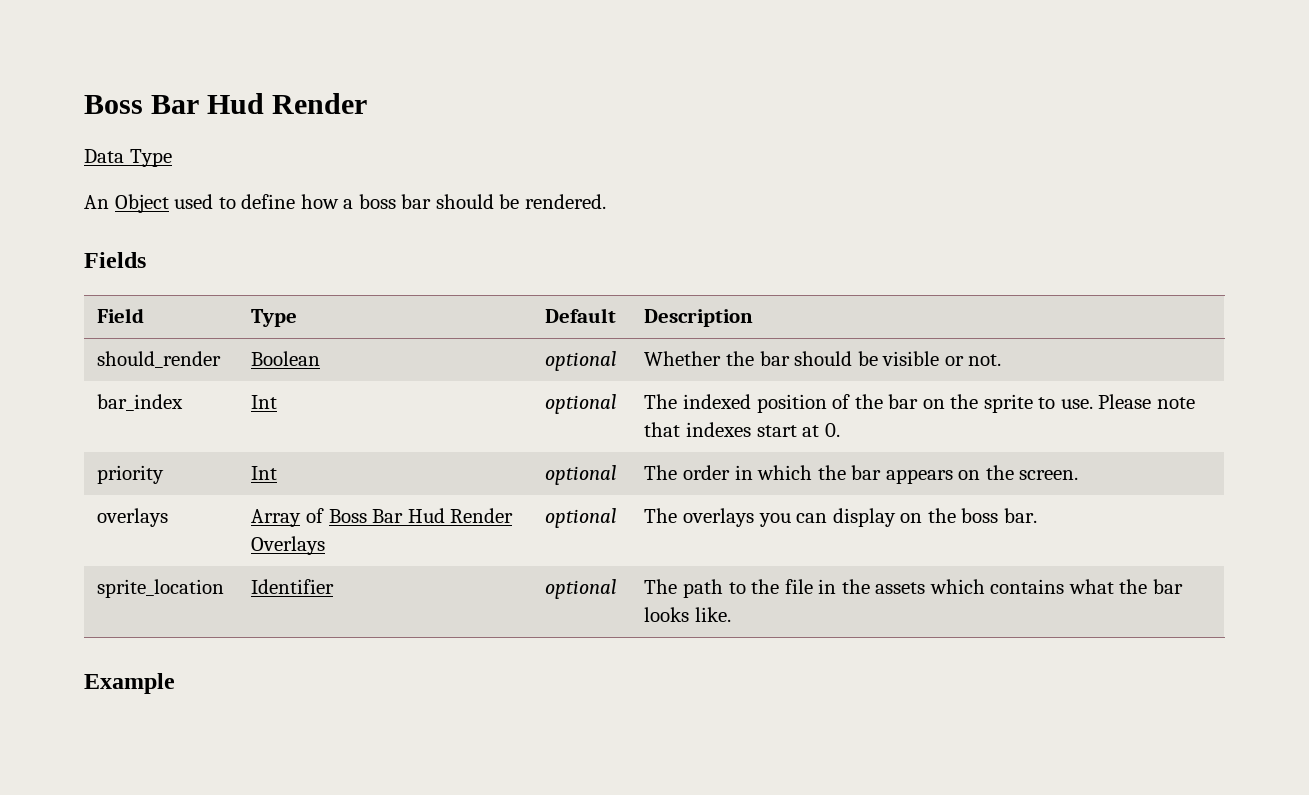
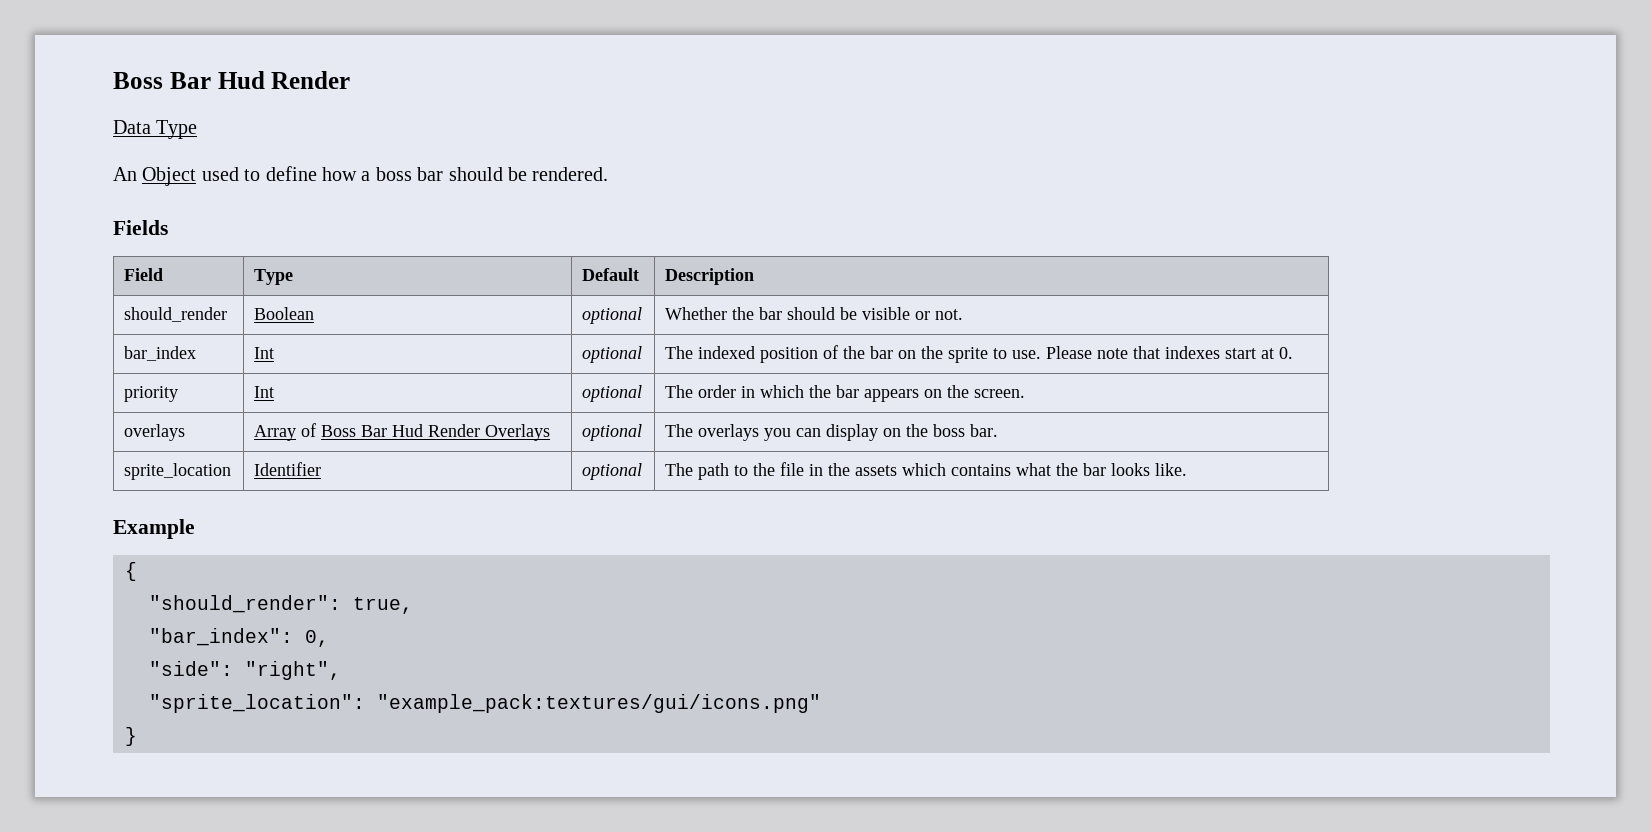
+ {
+ "should_render": true,
+ "bar_index": 0,
+ "side": "right",
+ "sprite_location": "example_pack:textures/gui/icons.png"
+ }

